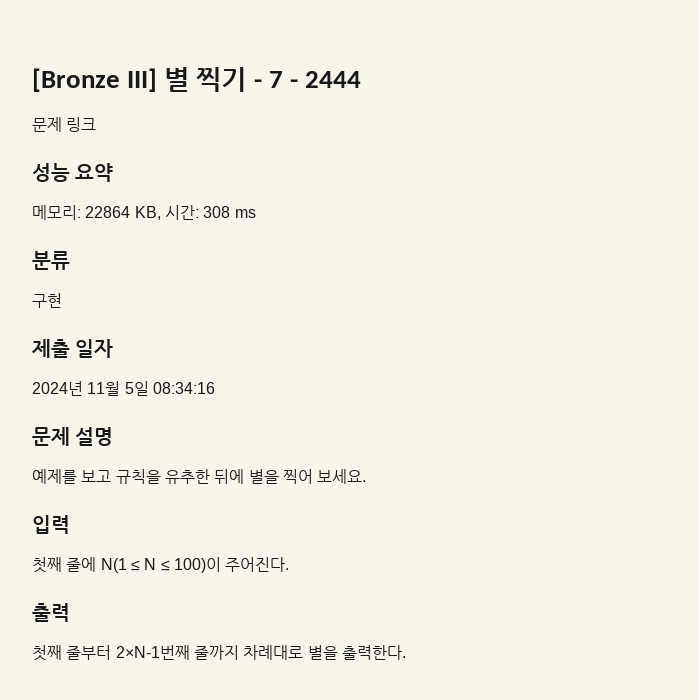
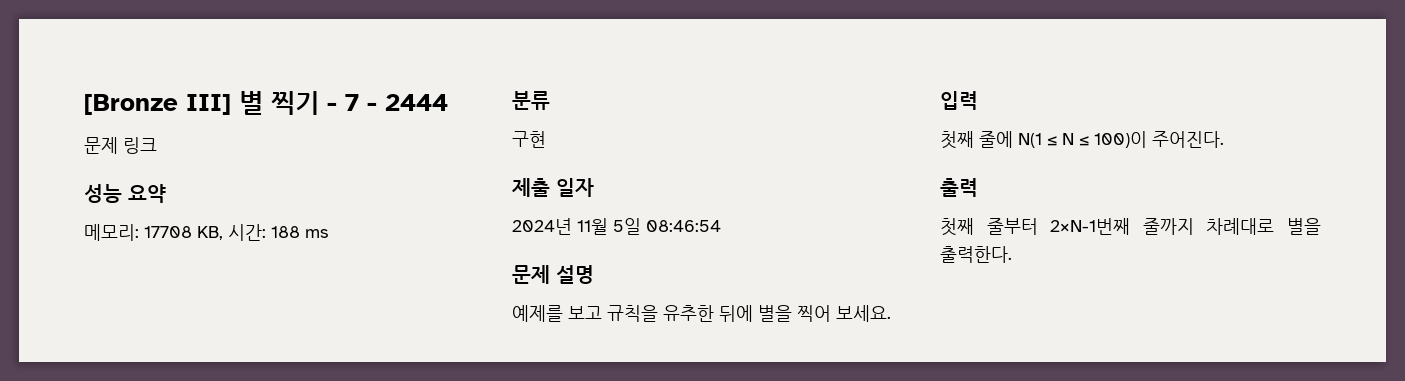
- 메모리: 22864 KB, 시간: 308 ms
+ 메모리: 17708 KB, 시간: 188 ms
- 2024년 11월 5일 08:34:16
+ 2024년 11월 5일 08:46:54

